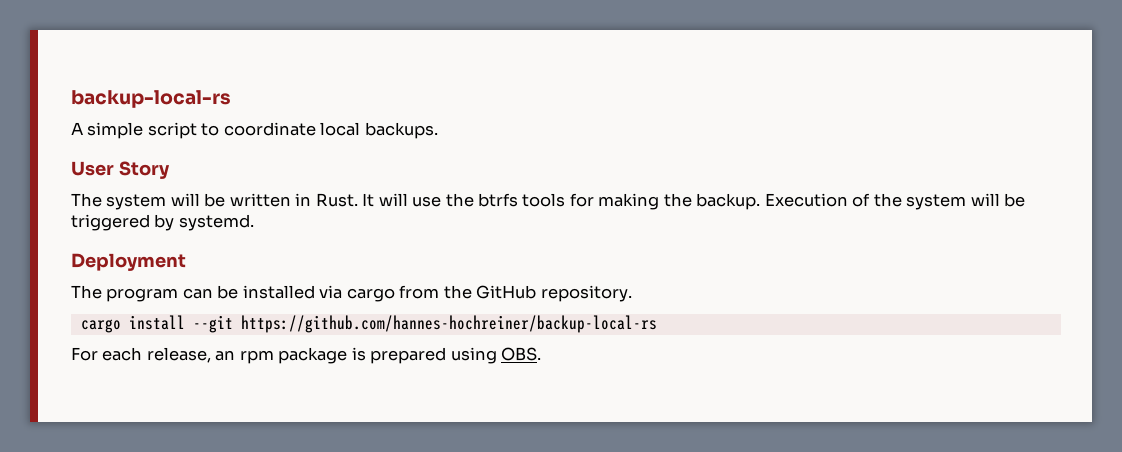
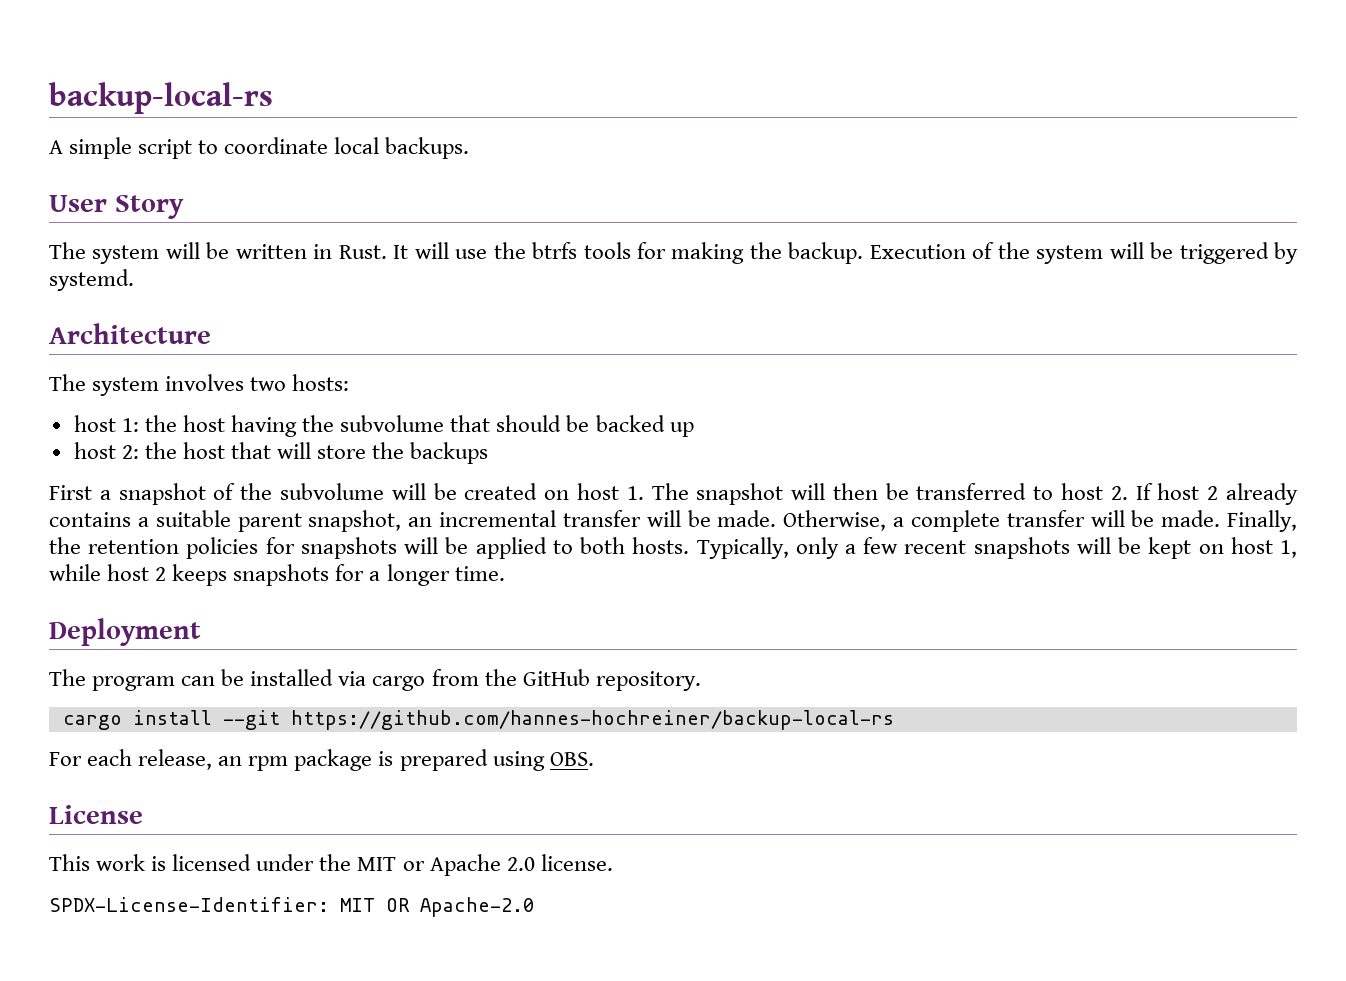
+ Architecture
+ The system involves two hosts:
+ host 1: the host having the subvolume that should be backed up
+ host 2: the host that will store the backups
+ First a snapshot of the subvolume will be created on host 1. The snapshot will then be transferred to host 2. If host 2 already contains a suitable parent snapshot, an incremental transfer will be made. Otherwise, a complete transfer will be made. Finally, the retention policies for snapshots will be applied to both hosts. Typically, only a few recent snapshots will be kept on host 1, while host 2 keeps snapshots for a longer time.
+ License
+ This work is licensed under the MIT or Apache 2.0 license.
+ SPDX-License-Identifier: MIT OR Apache-2.0

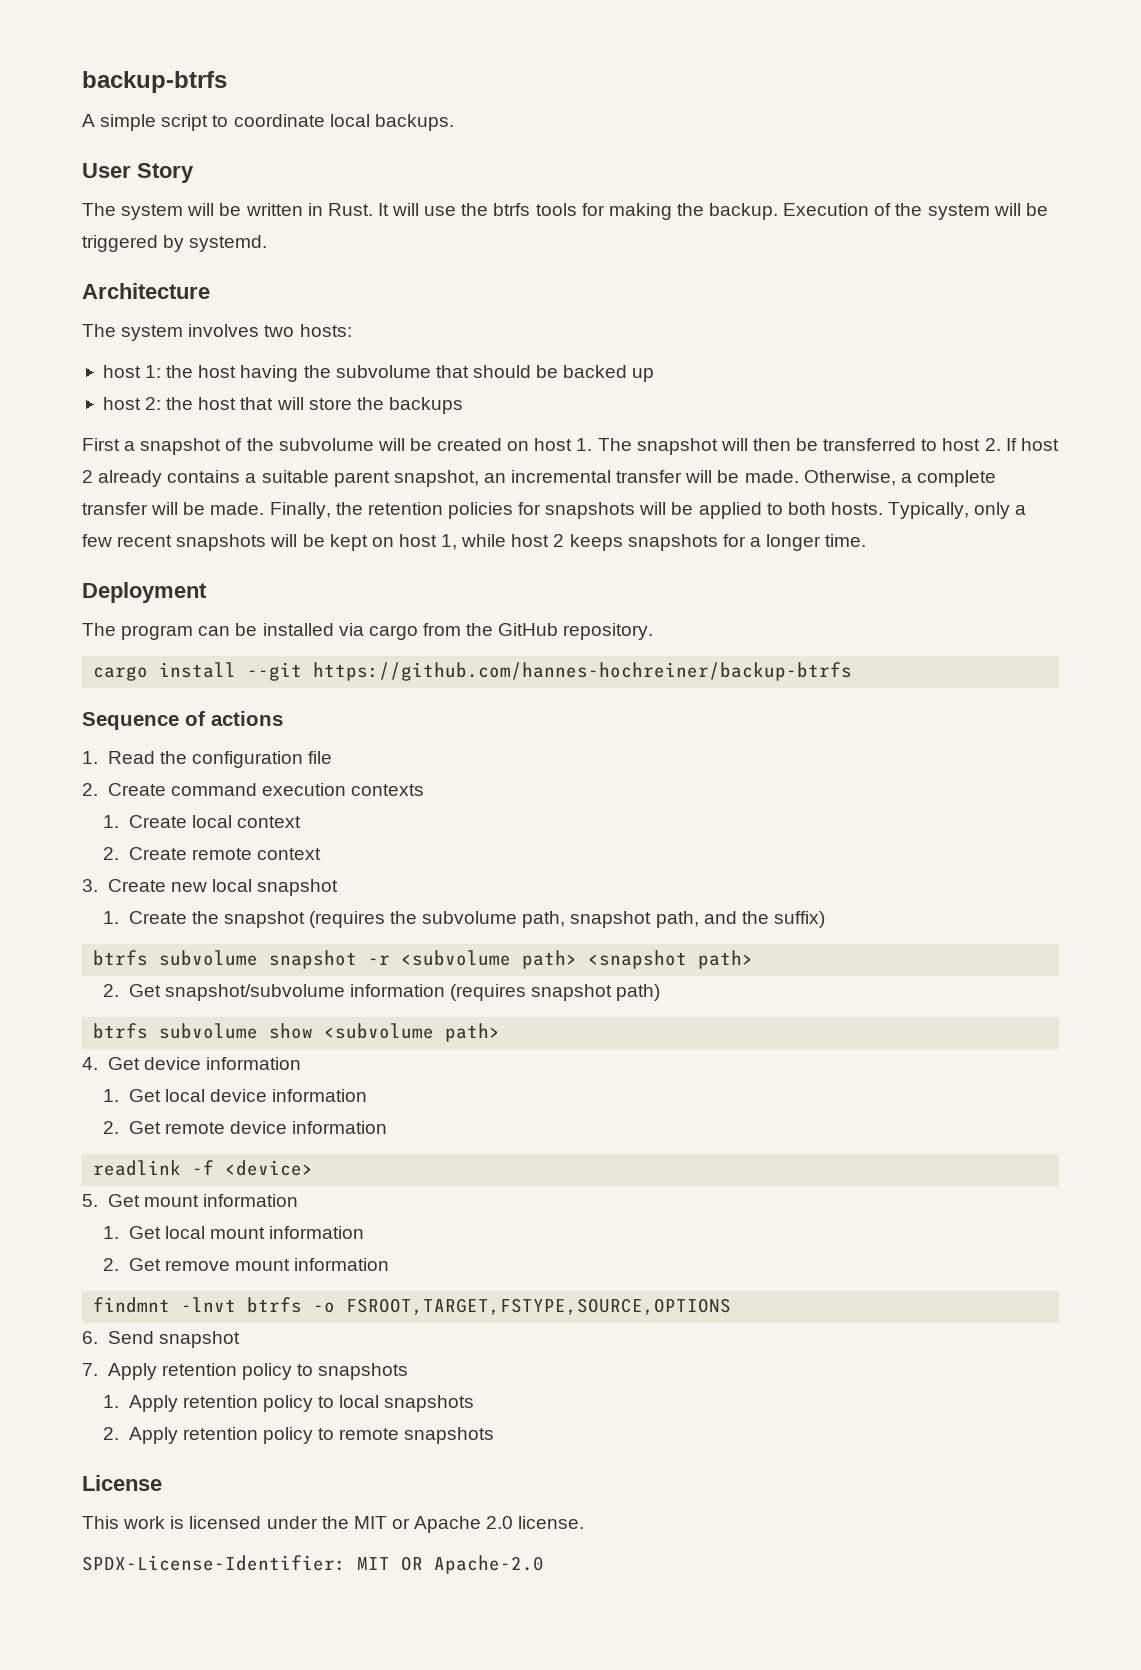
- backup-local-rs
+ backup-btrfs
- cargo install --git https://github.com/hannes-hochreiner/backup-local-rs
- For each release, an rpm package is prepared using OBS.
+ cargo install --git https://github.com/hannes-hochreiner/backup-btrfs
+ Sequence of actions
+ 1. Read the configuration file
+ 2. Create command execution contexts
+ 1. Create local context
+ 2. Create remote context
+ 3. Create new local snapshot
+ 1. Create the snapshot (requires the subvolume path, snapshot path, and the suffix)
+ btrfs subvolume snapshot -r <subvolume path> <snapshot path>
+ 2. Get snapshot/subvolume information (requires snapshot path)
+ btrfs subvolume show <subvolume path>
+ 4. Get device information
+ 1. Get local device information
+ 2. Get remote device information
+ readlink -f <device>
+ 5. Get mount information
+ 1. Get local mount information
+ 2. Get remove mount information
+ findmnt -lnvt btrfs -o FSROOT,TARGET,FSTYPE,SOURCE,OPTIONS
+ 6. Send snapshot
+ 7. Apply retention policy to snapshots
+ 1. Apply retention policy to local snapshots
+ 2. Apply retention policy to remote snapshots

